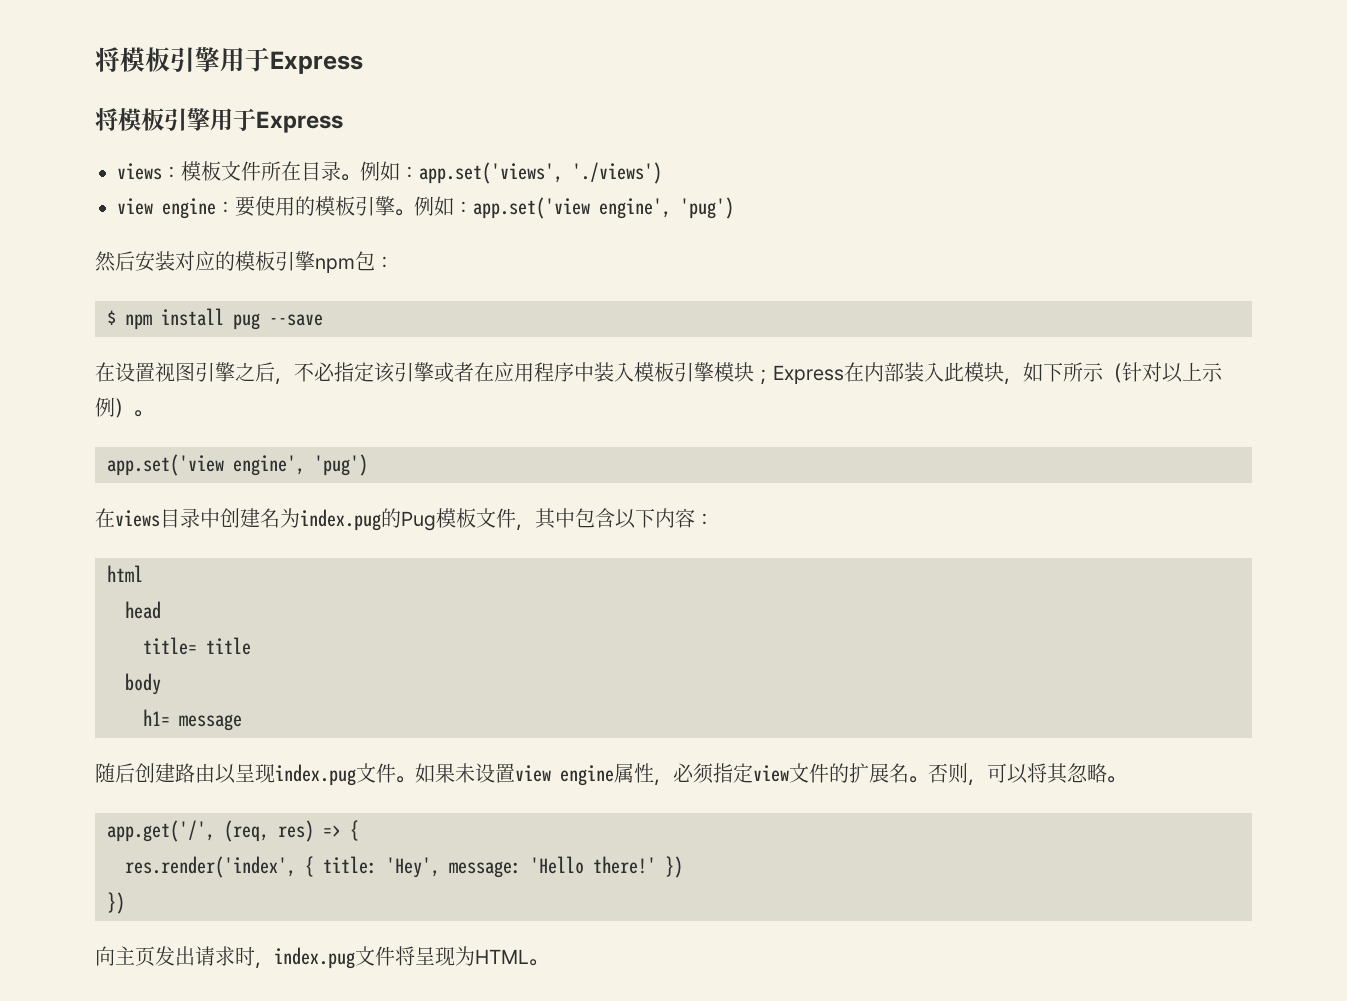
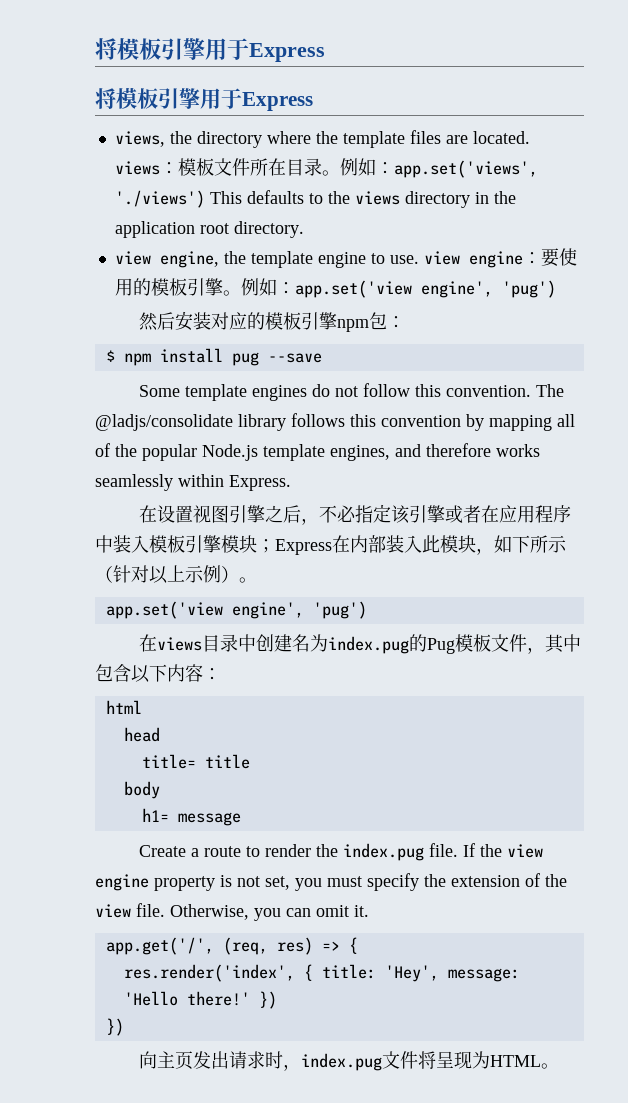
- views：模板文件所在目录。
+ views, the directory where the template files are located. views：模板文件所在目录。
- 例如：app.set('views', './views')
- view engine：要使用的模板引擎。
+ 例如：app.set('views', './views') This defaults to the views directory in the application root directory.
+ view engine, the template engine to use. view engine：要使用的模板引擎。
+ Some template engines do not follow this convention. The @ladjs/consolidate library follows this convention by mapping all of the popular Node.js template engines, and therefore works seamlessly within Express.
- 随后创建路由以呈现index.pug文件。如果未设置view engine属性，必须指定view文件的扩展名。否则，可以将其忽略。
+ Create a route to render the index.pug file. If the view engine property is not set, you must specify the extension of the view file. Otherwise, you can omit it.

